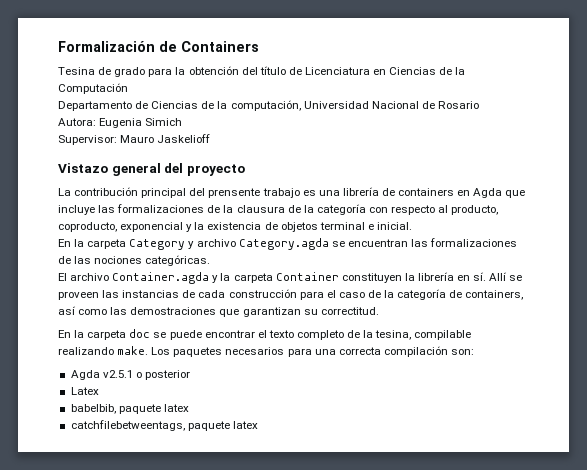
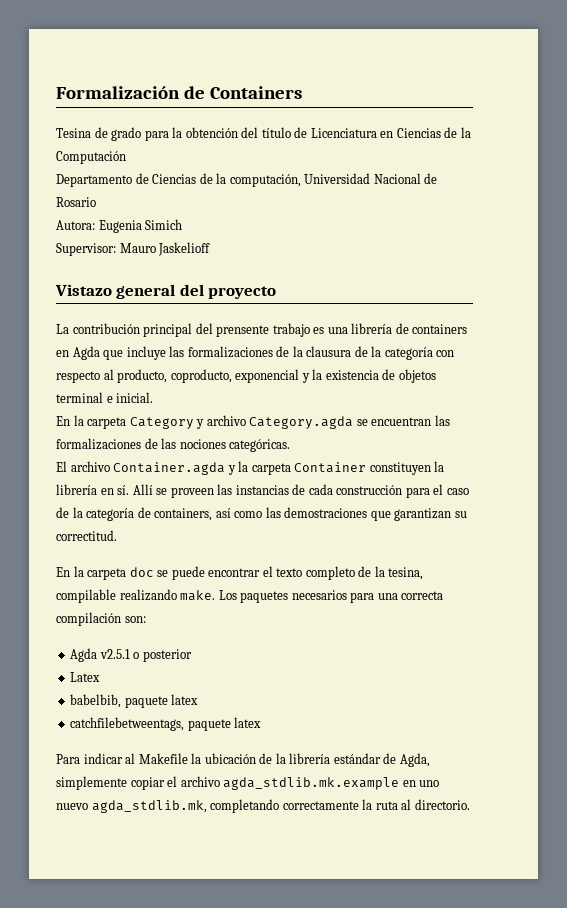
+ Para indicar al Makefile la ubicación de la librería estándar de Agda, simplemente copiar el archivo agda_stdlib.mk.example en uno nuevo agda_stdlib.mk, completando correctamente la ruta al directorio.

